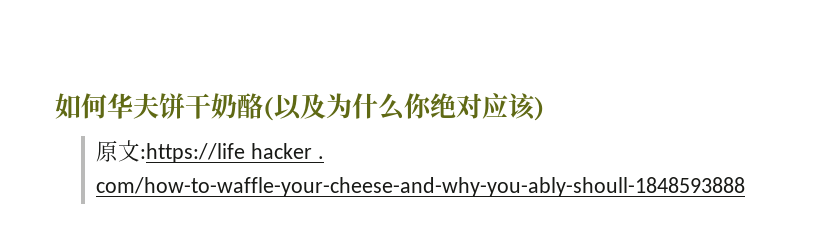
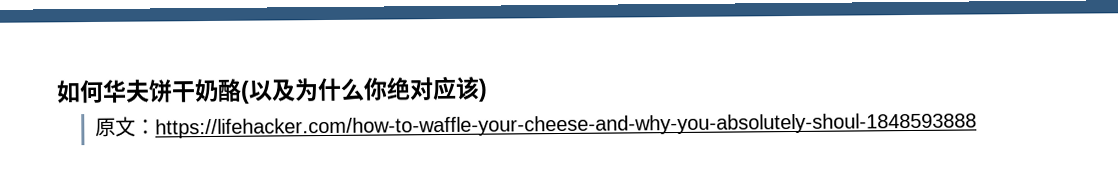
- 原文:https://life hacker . com/how-to-waffle-your-cheese-and-why-you-ably-shoull-1848593888
+ 原文：https://lifehacker.com/how-to-waffle-your-cheese-and-why-you-absolutely-shoul-1848593888

